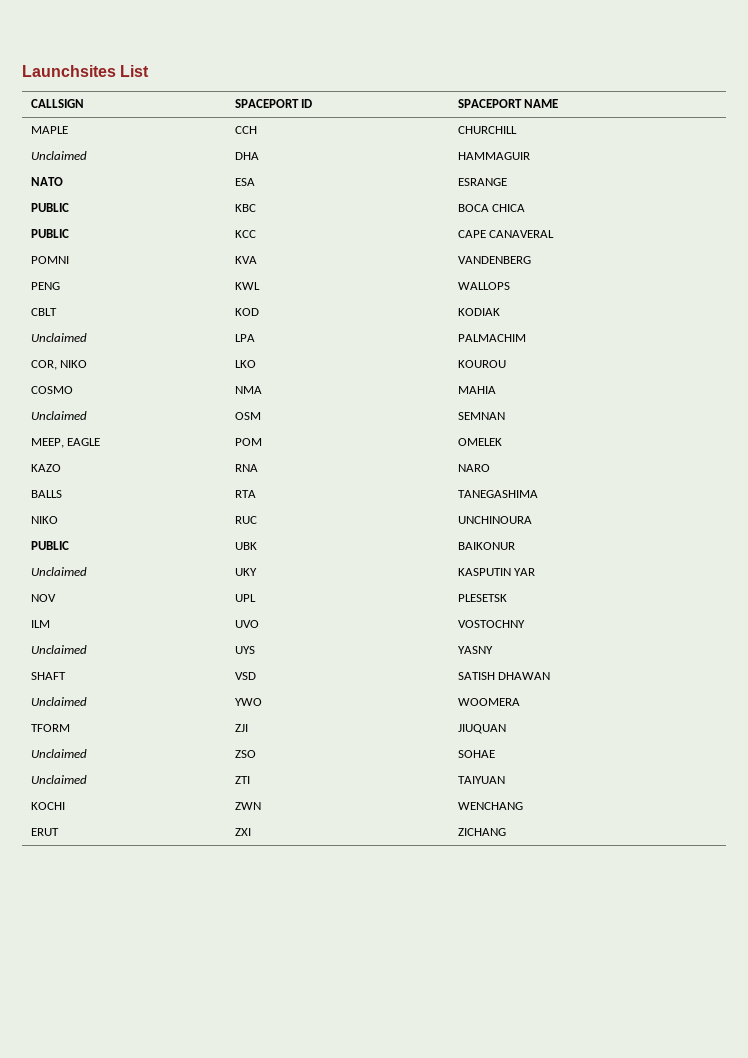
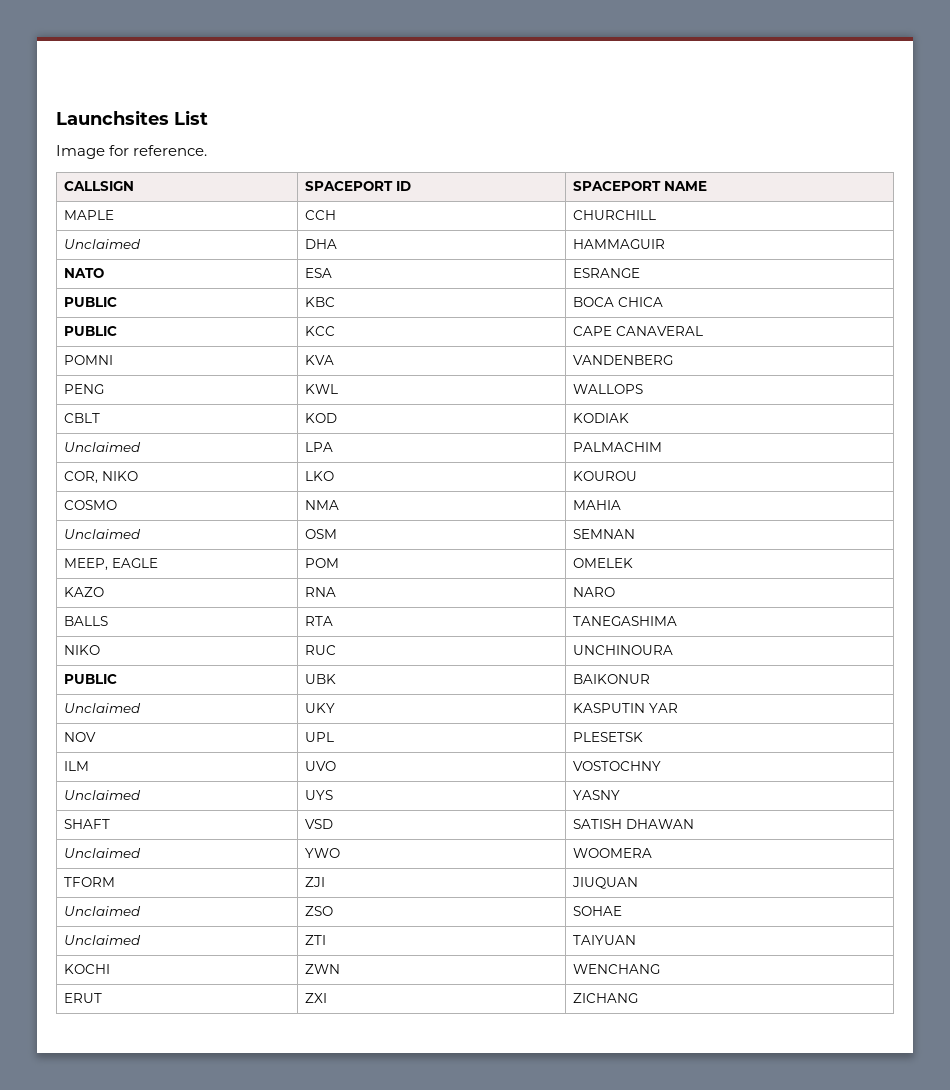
+ Image for reference.

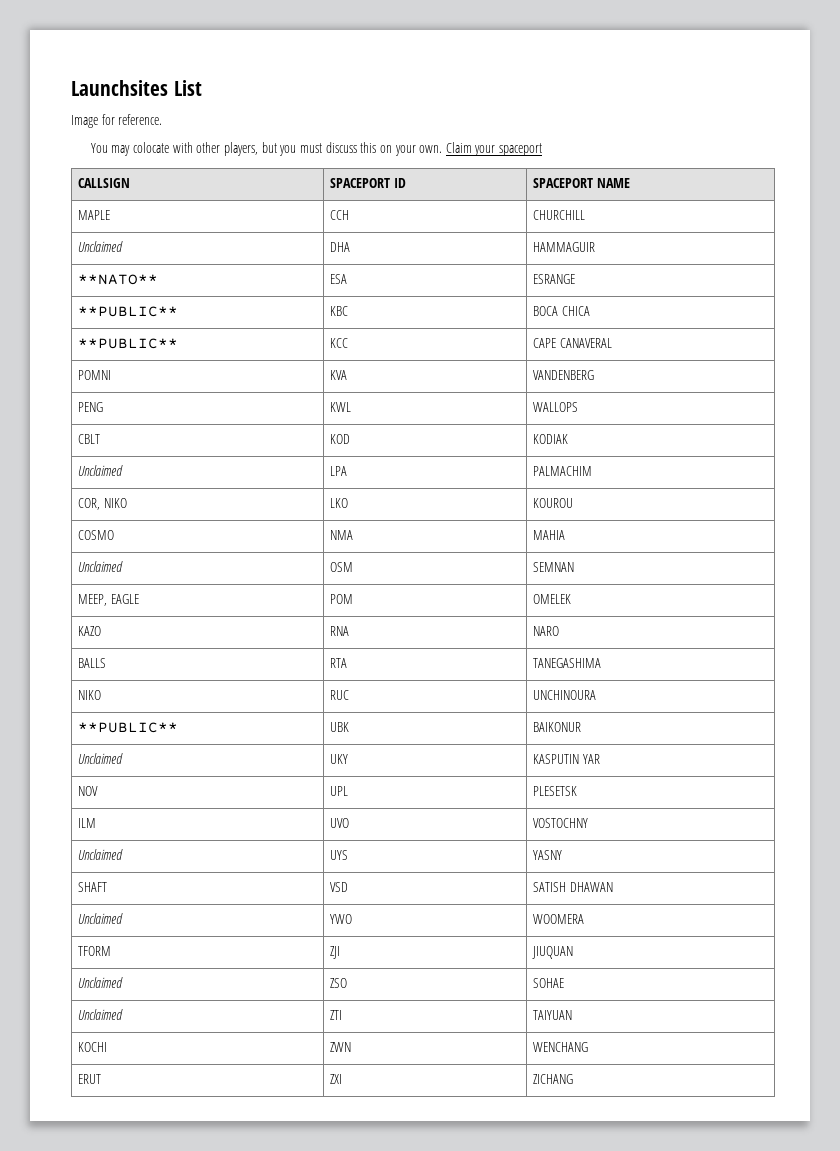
+ You may colocate with other players, but you must discuss this on your own. Claim your spaceport
- NATO | ESA | ESRANGE
+ **NATO** | ESA | ESRANGE
- PUBLIC | KBC | BOCA CHICA
+ **PUBLIC** | KBC | BOCA CHICA
- PUBLIC | KCC | CAPE CANAVERAL
+ **PUBLIC** | KCC | CAPE CANAVERAL
- PUBLIC | UBK | BAIKONUR
+ **PUBLIC** | UBK | BAIKONUR

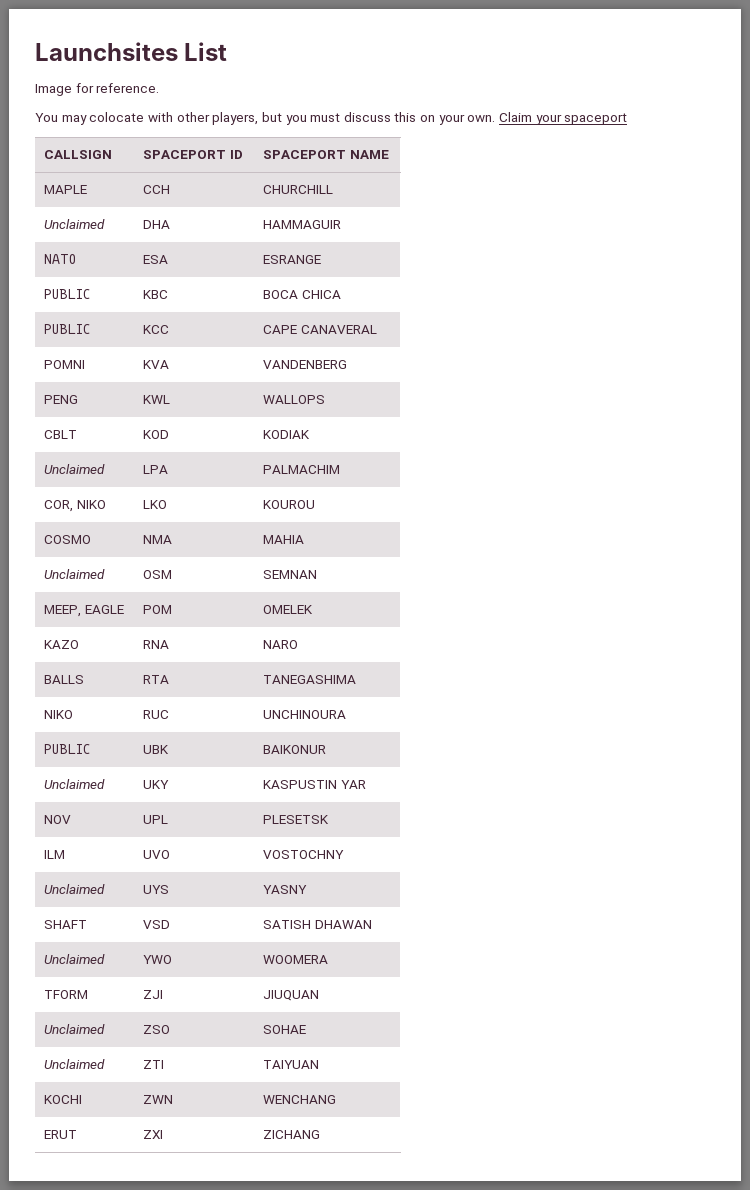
- **NATO** | ESA | ESRANGE
+ NATO | ESA | ESRANGE
- **PUBLIC** | KBC | BOCA CHICA
+ PUBLIC | KBC | BOCA CHICA
- **PUBLIC** | KCC | CAPE CANAVERAL
+ PUBLIC | KCC | CAPE CANAVERAL
- **PUBLIC** | UBK | BAIKONUR
+ PUBLIC | UBK | BAIKONUR
- Unclaimed | UKY | KASPUTIN YAR
+ Unclaimed | UKY | KASPUSTIN YAR

